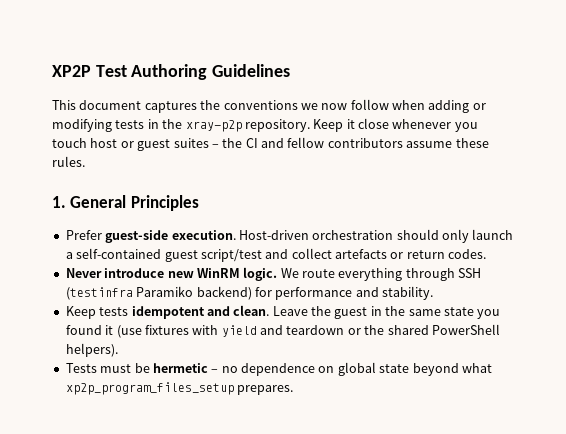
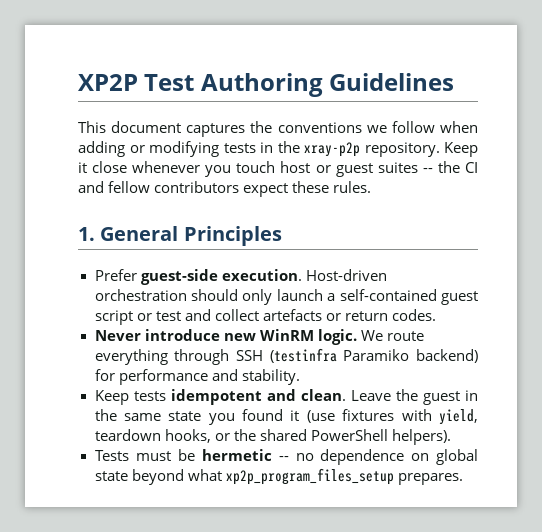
- This document captures the conventions we now follow when adding or modifying tests in the xray-p2p repository.
+ This document captures the conventions we follow when adding or modifying tests in the xray-p2p repository.
- Keep it close whenever you touch host or guest suites – the CI and fellow contributors assume these rules.
+ Keep it close whenever you touch host or guest suites -- the CI and fellow contributors expect these rules.
- Host-driven orchestration should only launch a self-contained guest script/test and collect artefacts or return codes.
+ Host-driven orchestration should only launch a self-contained guest script or test and collect artefacts or return codes.
- Leave the guest in the same state you found it (use fixtures with yield and teardown or the shared PowerShell helpers).
+ Leave the guest in the same state you found it (use fixtures with yield, teardown hooks, or the shared PowerShell helpers).
- Tests must be hermetic – no dependence on global state beyond what xp2p_program_files_setup prepares.
+ Tests must be hermetic -- no dependence on global state beyond what xp2p_program_files_setup prepares.

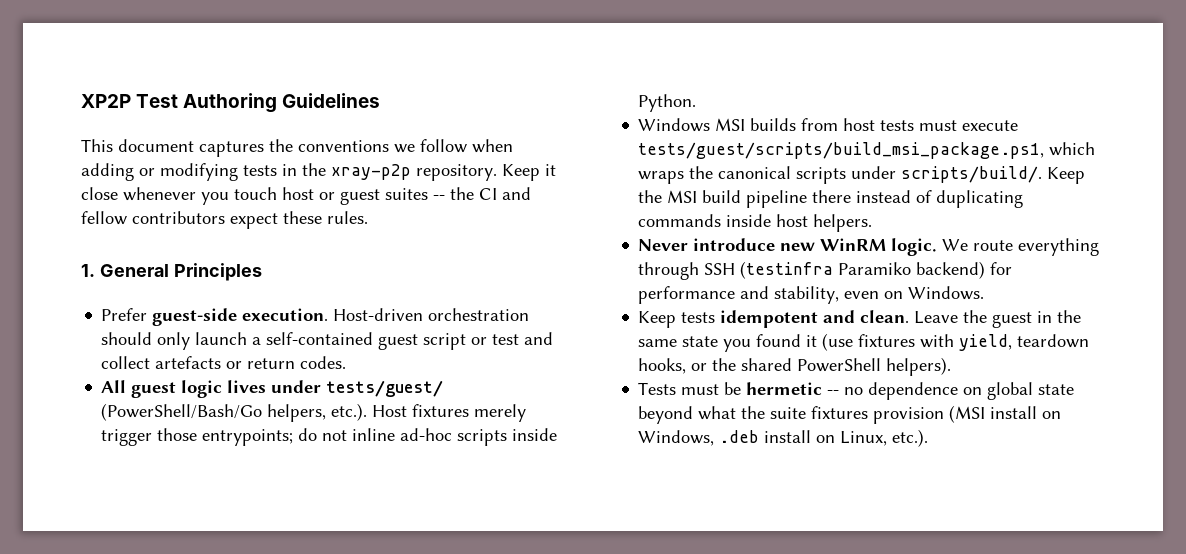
+ All guest logic lives under tests/guest/ (PowerShell/Bash/Go helpers, etc.). Host fixtures merely trigger those entrypoints; do not inline ad-hoc scripts inside Python.
+ Windows MSI builds from host tests must execute tests/guest/scripts/build_msi_package.ps1, which wraps the canonical scripts under scripts/build/. Keep the MSI build pipeline there instead of duplicating commands inside host helpers.
- We route everything through SSH (testinfra Paramiko backend) for performance and stability.
+ We route everything through SSH (testinfra Paramiko backend) for performance and stability, even on Windows.
- Tests must be hermetic -- no dependence on global state beyond what xp2p_program_files_setup prepares.
+ Tests must be hermetic -- no dependence on global state beyond what the suite fixtures provision (MSI install on Windows, .deb install on Linux, etc.).

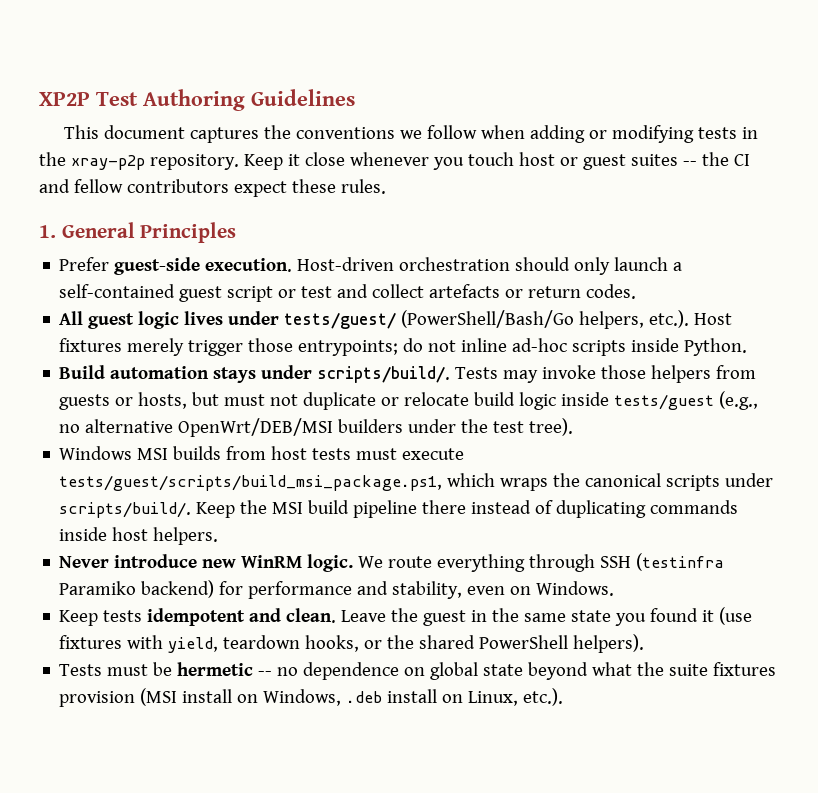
+ Build automation stays under scripts/build/. Tests may invoke those helpers from guests or hosts, but must not duplicate or relocate build logic inside tests/guest (e.g., no alternative OpenWrt/DEB/MSI builders under the test tree).

